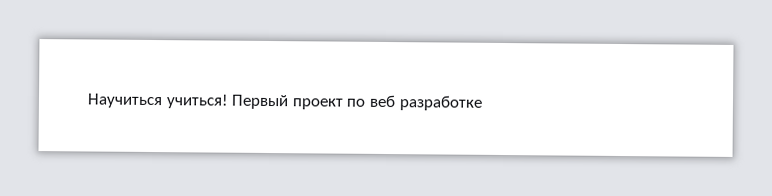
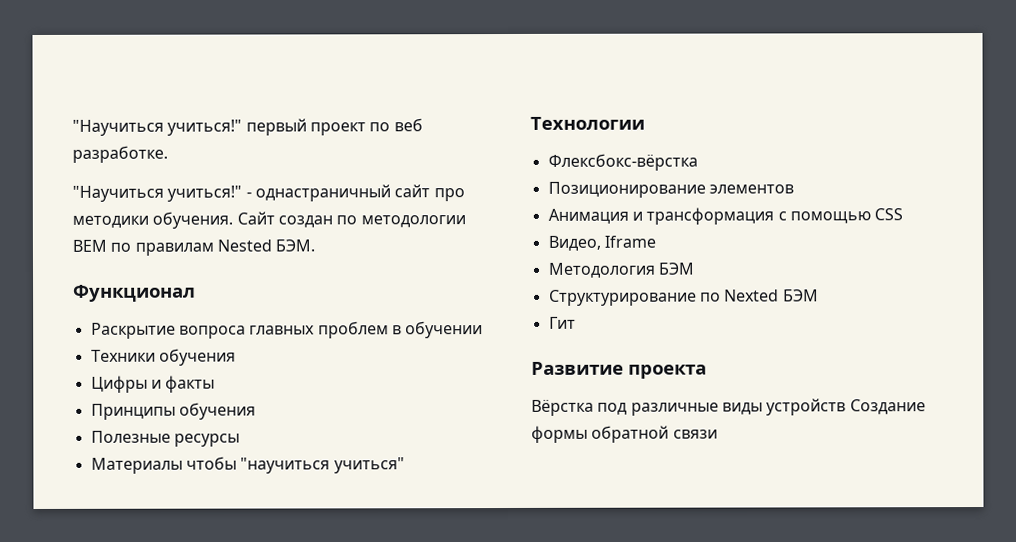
- Научиться учиться! Первый проект по веб разработке
+ "Научиться учиться!" первый проект по веб разработке.
+ "Научиться учиться!" - однастраничный сайт про методики обучения. Сайт создан по методологии BEM по правилам Nested БЭМ.
+ Функционал
+ Раскрытие вопроса главных проблем в обучении
+ Техники обучения
+ Цифры и факты
+ Принципы обучения
+ Полезные ресурсы
+ Материалы чтобы "научиться учиться"
+ Технологии
+ Флексбокс-вёрстка
+ Позиционирование элементов
+ Анимация и трансформация с помощью CSS
+ Видео, Iframe
+ Методология БЭМ
+ Структурирование по Nexted БЭМ
+ Гит
+ Развитие проекта
+ Вёрстка под различные виды устройств Создание формы обратной связи

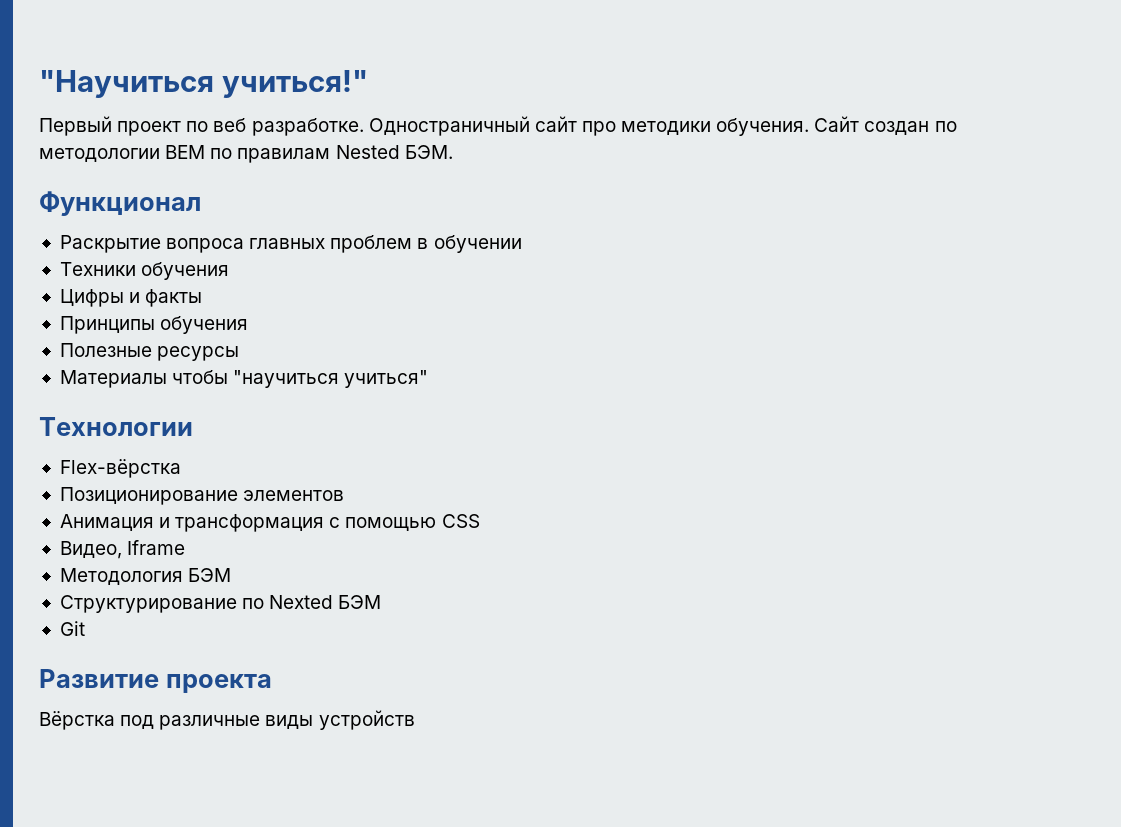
- "Научиться учиться!" первый проект по веб разработке.
- "Научиться учиться!" - однастраничный сайт про методики обучения.
+ "Научиться учиться!"
+ Первый проект по веб разработке. Одностраничный сайт про методики обучения.
- Флексбокс-вёрстка
+ Flex-вёрстка
- Гит
+ Git
- Вёрстка под различные виды устройств Создание формы обратной связи
+ Вёрстка под различные виды устройств

